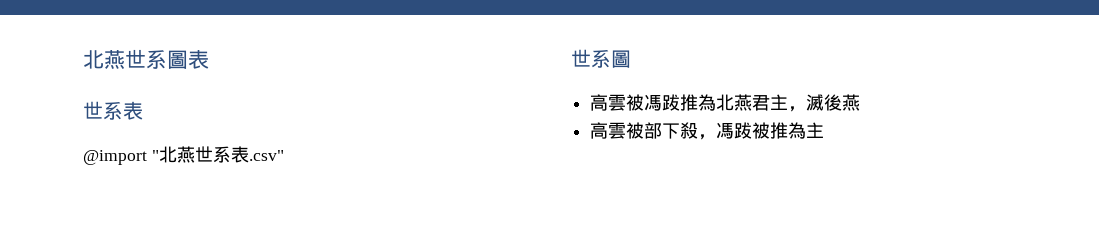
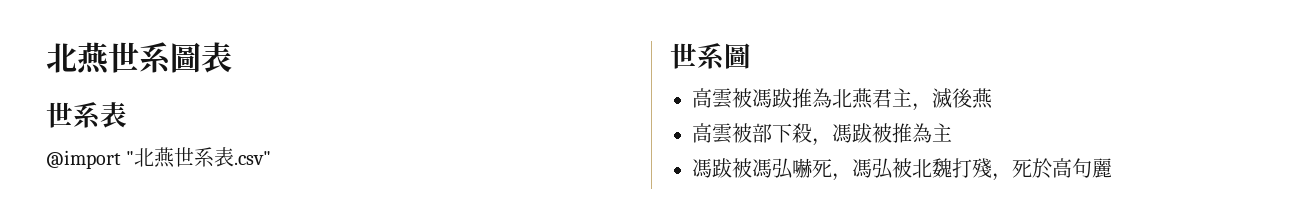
+ 馮跋被馮弘嚇死，馮弘被北魏打殘，死於高句麗

